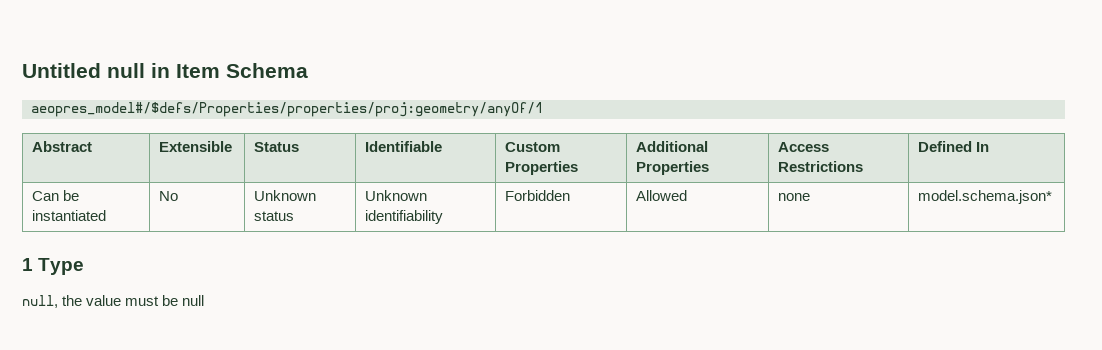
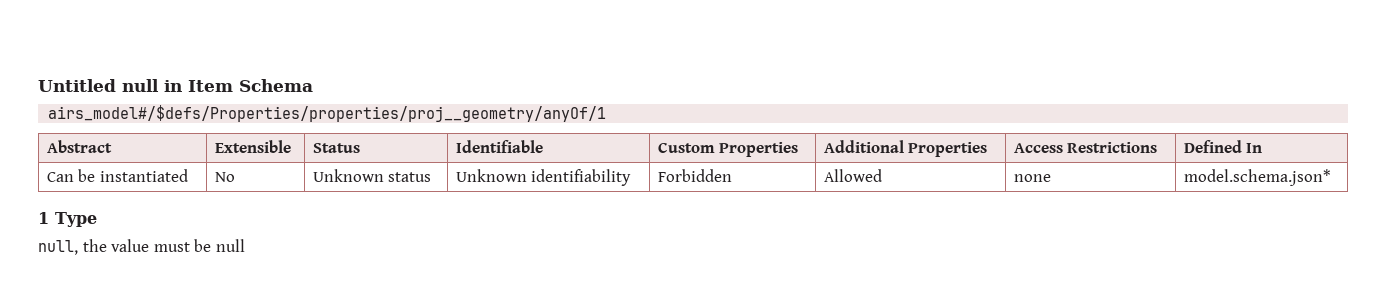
- aeopres_model#/$defs/Properties/properties/proj:geometry/anyOf/1
+ airs_model#/$defs/Properties/properties/proj__geometry/anyOf/1

